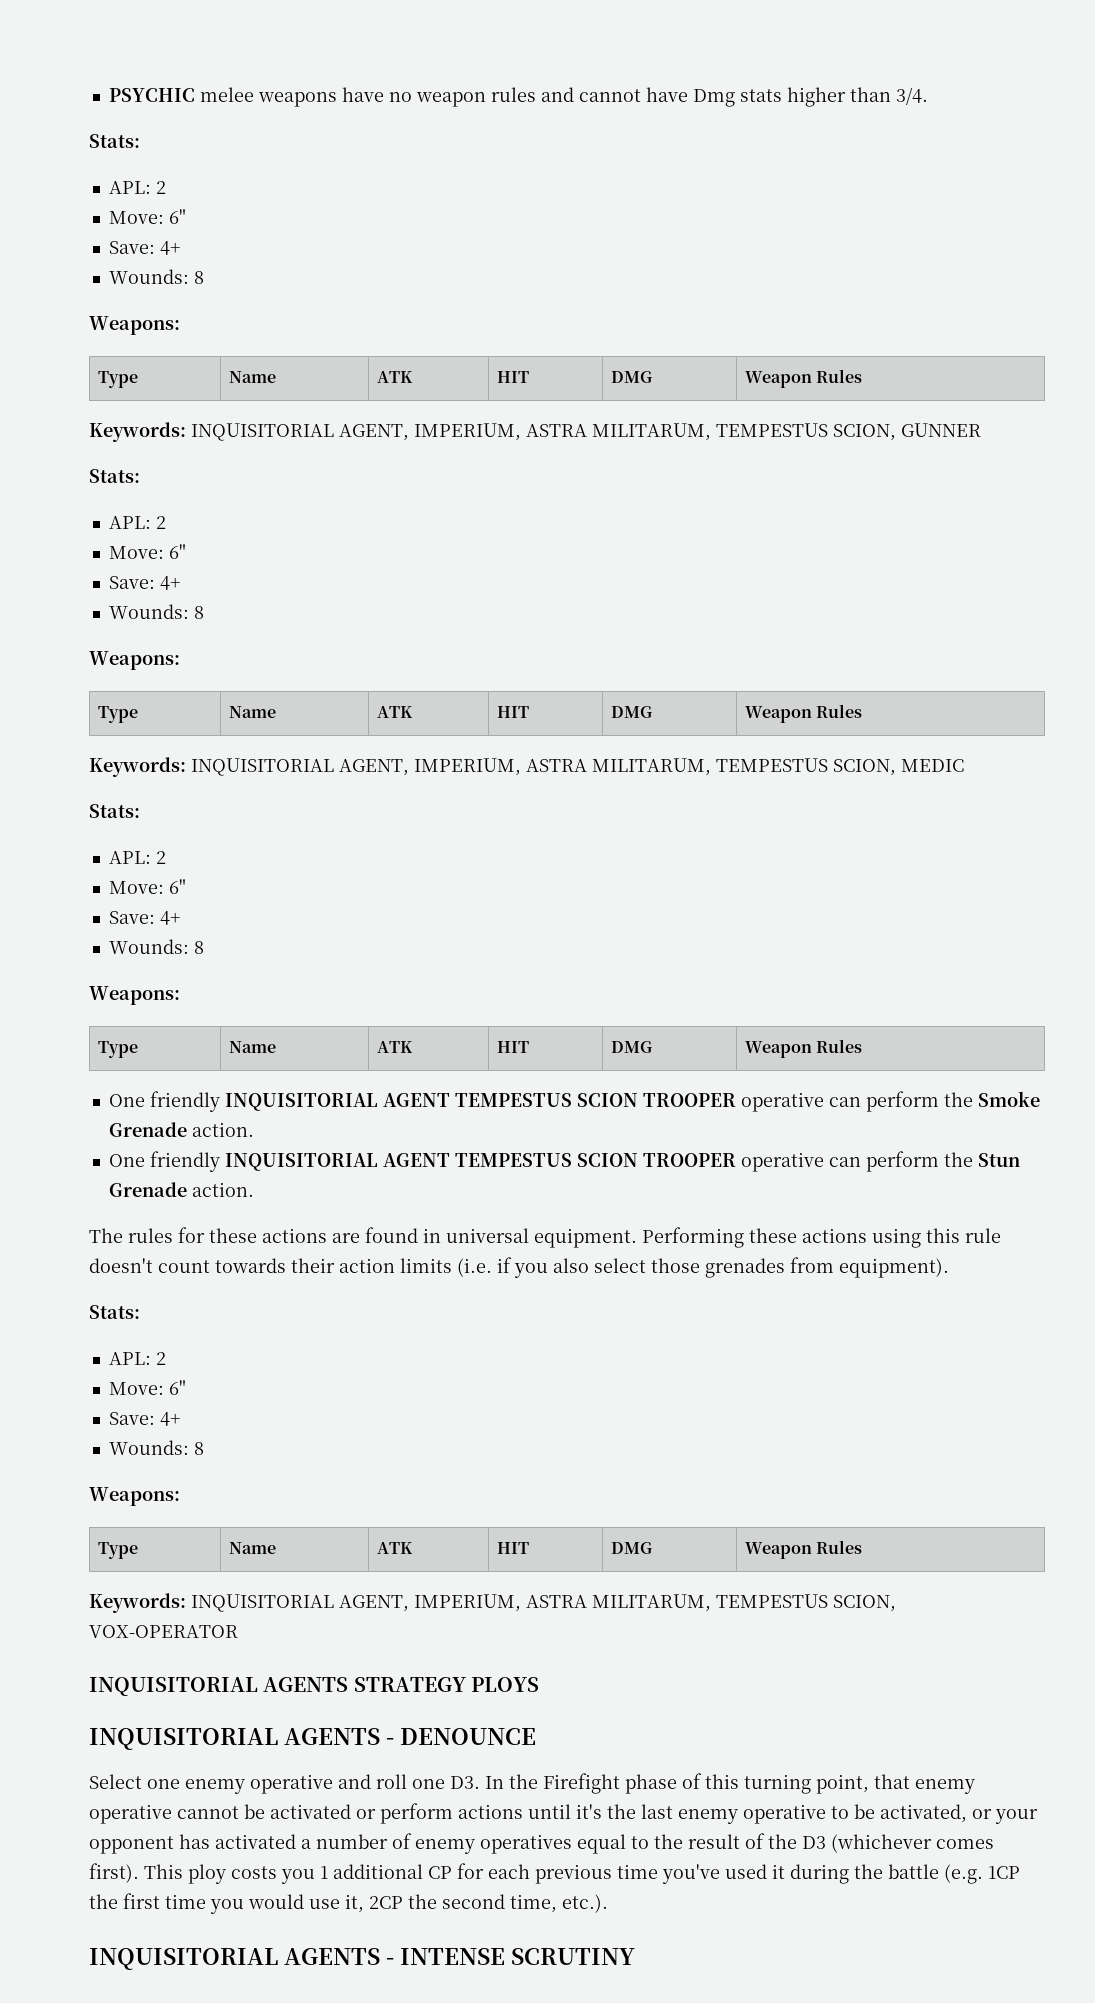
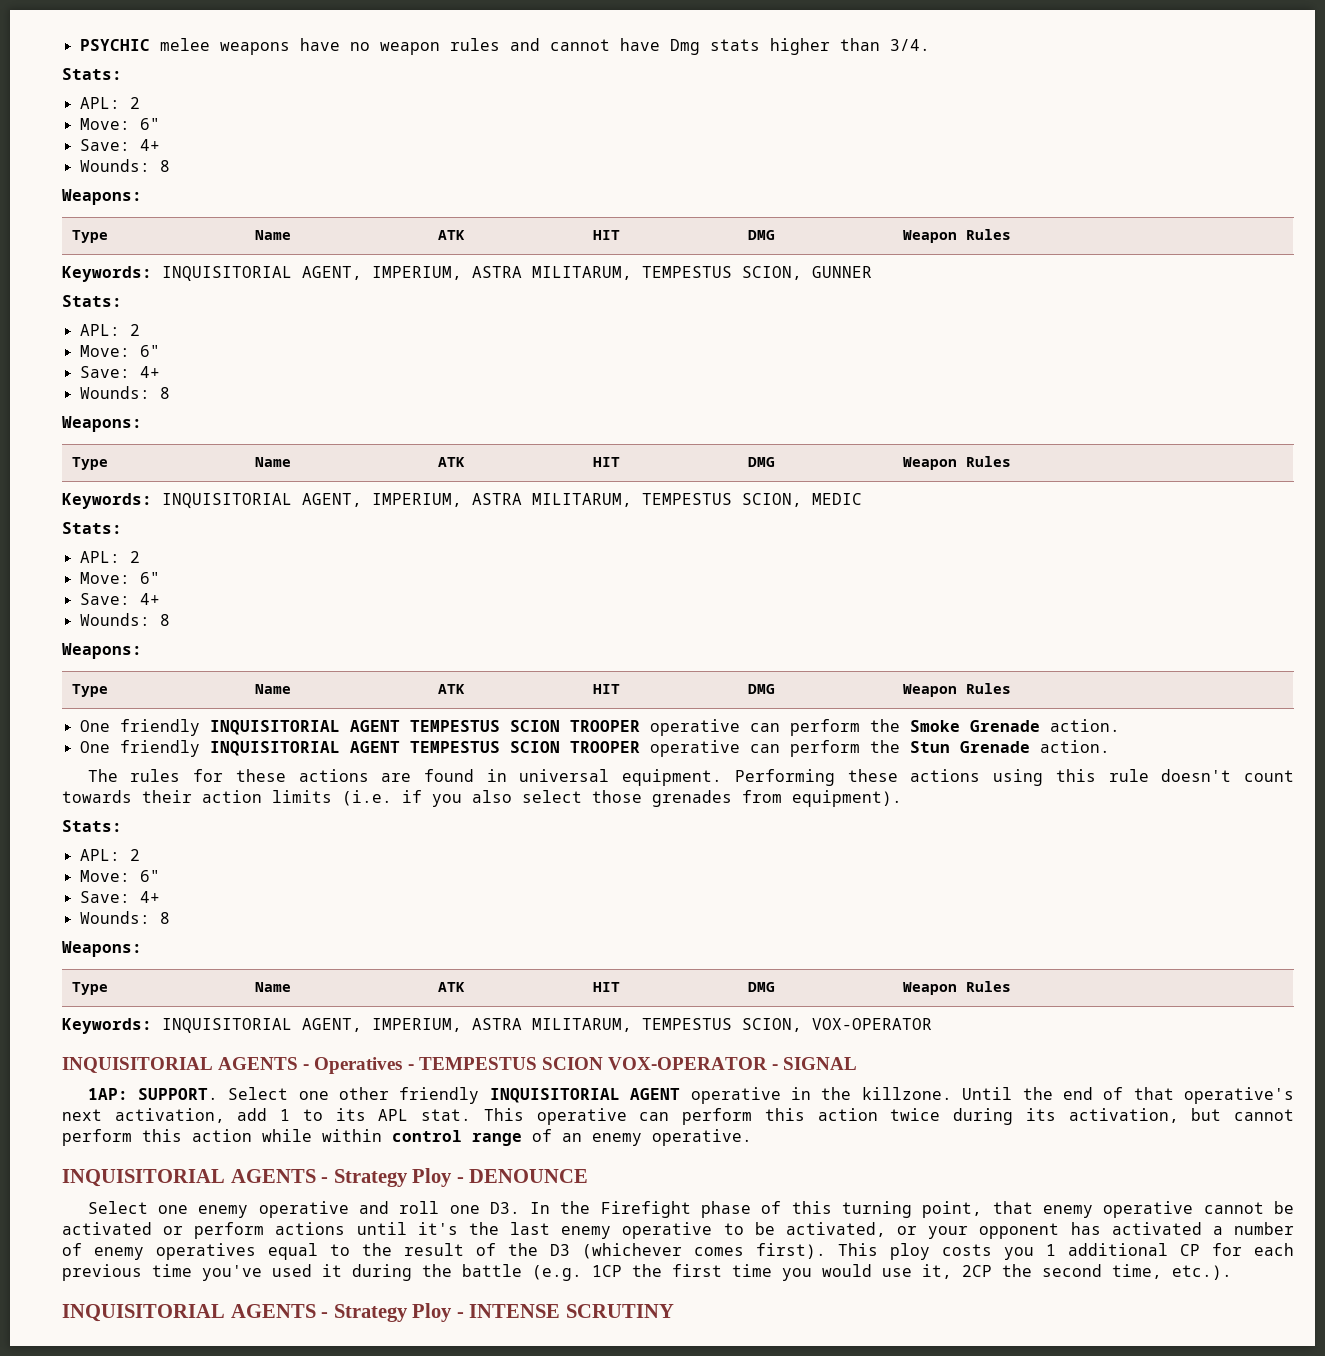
- INQUISITORIAL AGENTS STRATEGY PLOYS
- INQUISITORIAL AGENTS - DENOUNCE
+ INQUISITORIAL AGENTS - Operatives - TEMPESTUS SCION VOX-OPERATOR - SIGNAL
+ 1AP: SUPPORT. Select one other friendly INQUISITORIAL AGENT operative in the killzone. Until the end of that operative's next activation, add 1 to its APL stat. This operative can perform this action twice during its activation, but cannot perform this action while within control range of an enemy operative.
+ INQUISITORIAL AGENTS - Strategy Ploy - DENOUNCE
- INQUISITORIAL AGENTS - INTENSE SCRUTINY
+ INQUISITORIAL AGENTS - Strategy Ploy - INTENSE SCRUTINY

